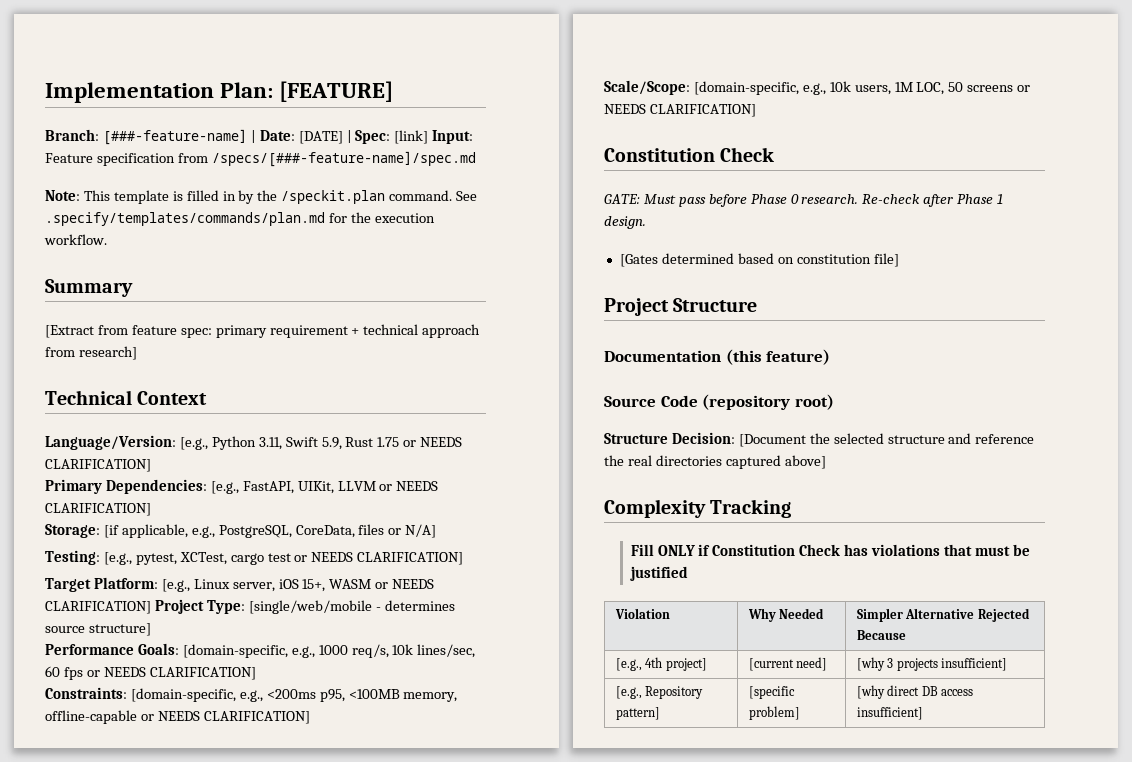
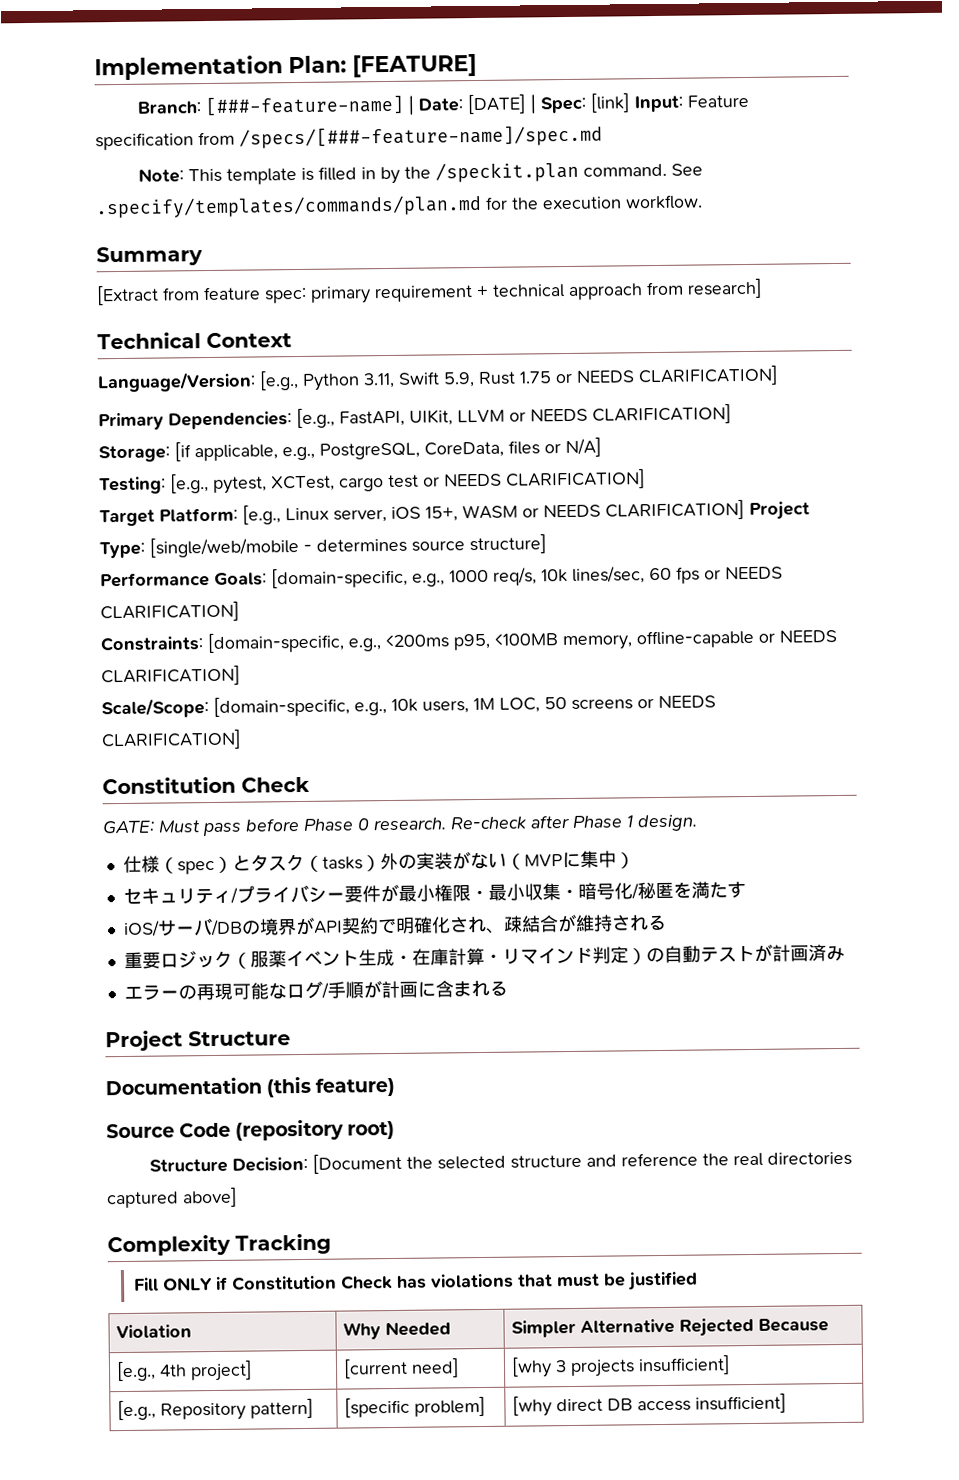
- [Gates determined based on constitution file]
+ 仕様（spec）とタスク（tasks）外の実装がない（MVPに集中）
+ セキュリティ/プライバシー要件が最小権限・最小収集・暗号化/秘匿を満たす
+ iOS/サーバ/DBの境界がAPI契約で明確化され、疎結合が維持される
+ 重要ロジック（服薬イベント生成・在庫計算・リマインド判定）の自動テストが計画済み
+ エラーの再現可能なログ/手順が計画に含まれる

